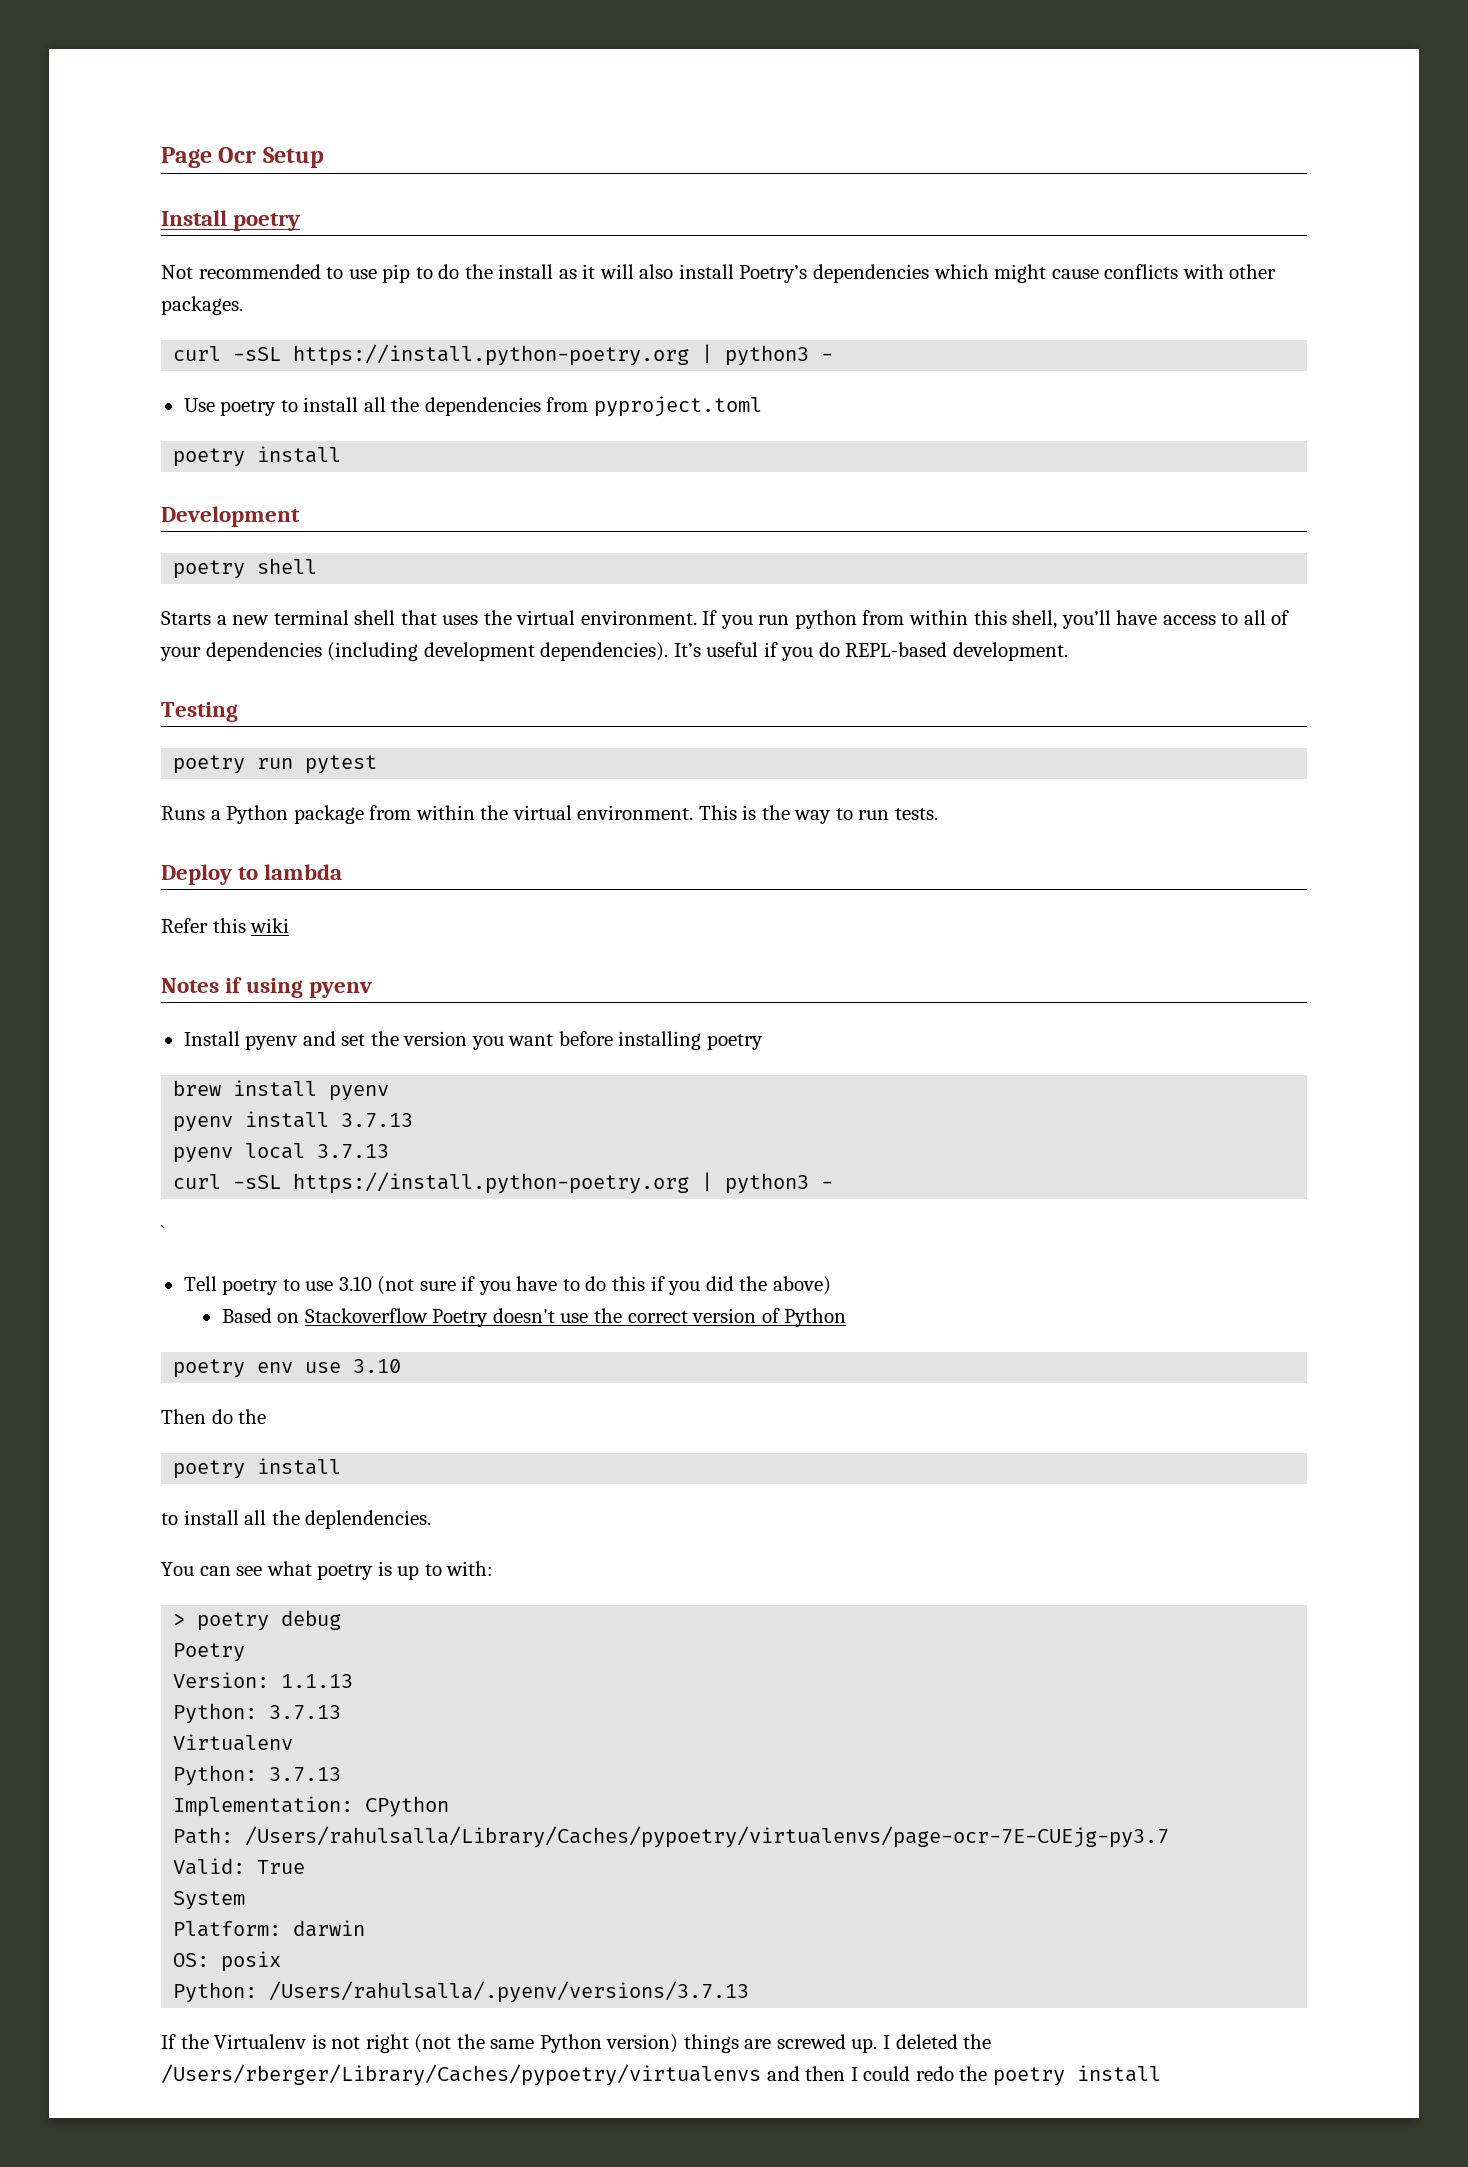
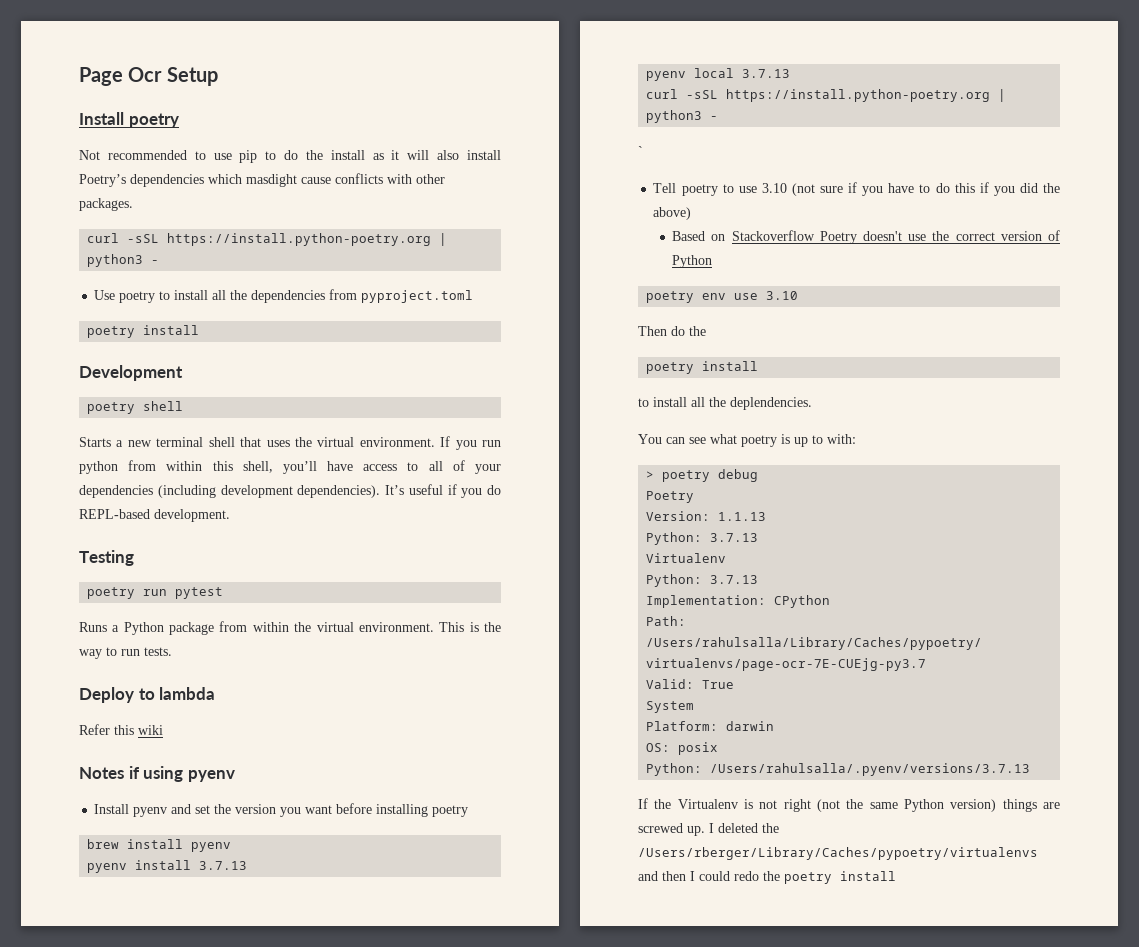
- Not recommended to use pip to do the install as it will also install Poetry’s dependencies which might cause conflicts with other packages.
+ Not recommended to use pip to do the install as it will also install Poetry’s dependencies which masdight cause conflicts with other packages.

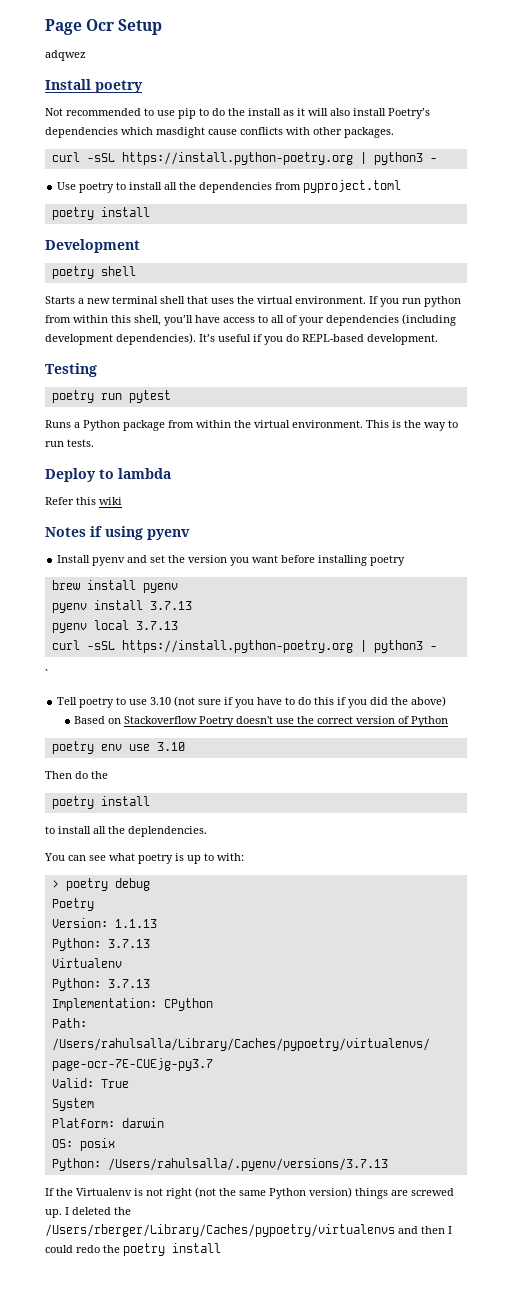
+ adqwez

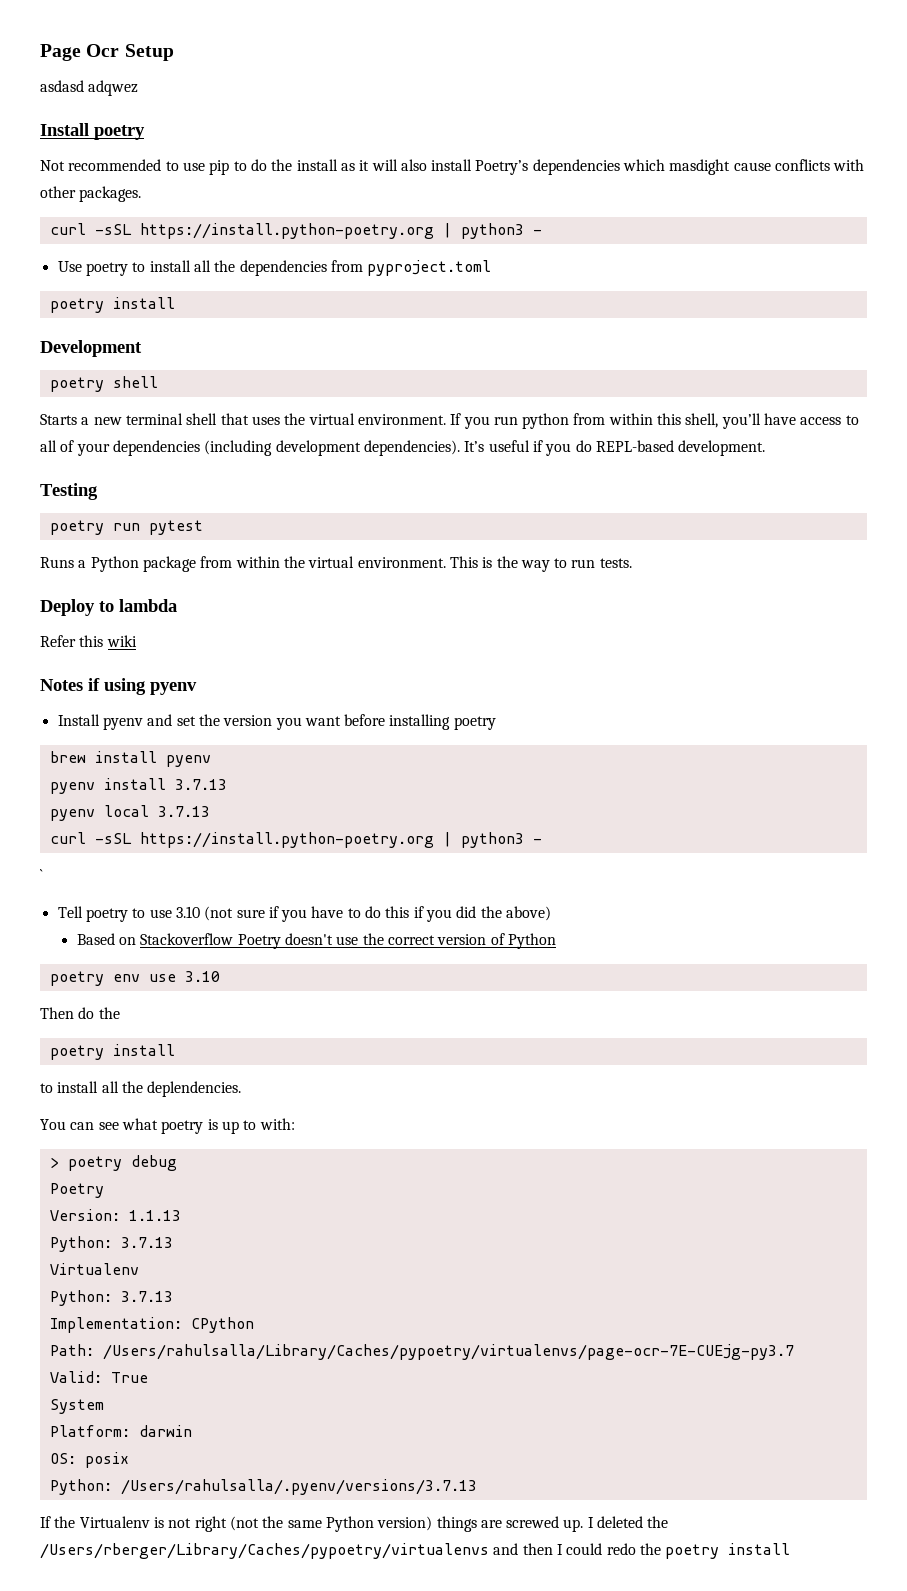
- adqwez
+ asdasd adqwez

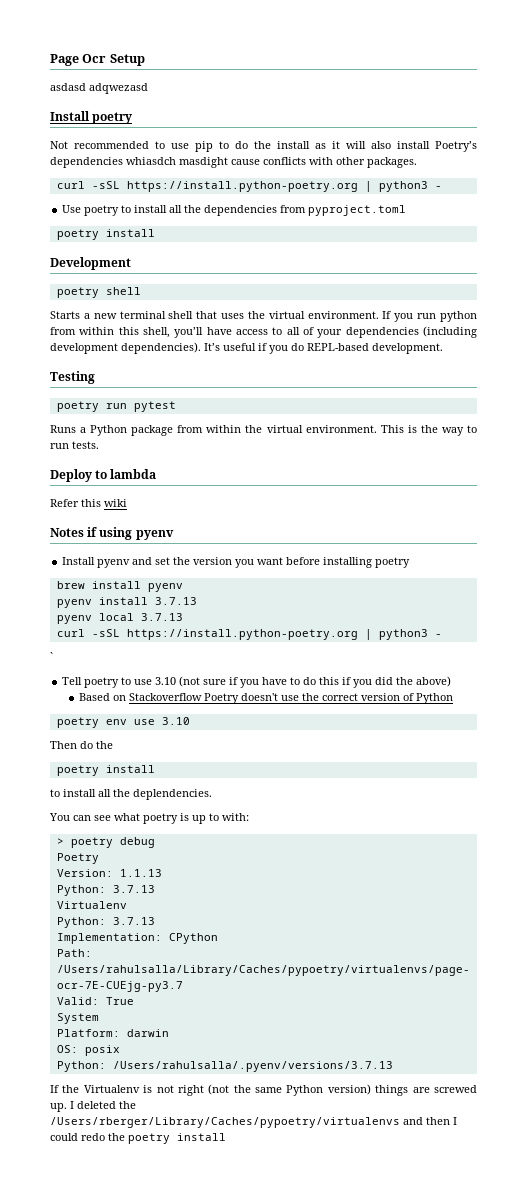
- asdasd adqwez
+ asdasd adqwezasd
- Not recommended to use pip to do the install as it will also install Poetry’s dependencies which masdight cause conflicts with other packages.
+ Not recommended to use pip to do the install as it will also install Poetry’s dependencies whiasdch masdight cause conflicts with other packages.

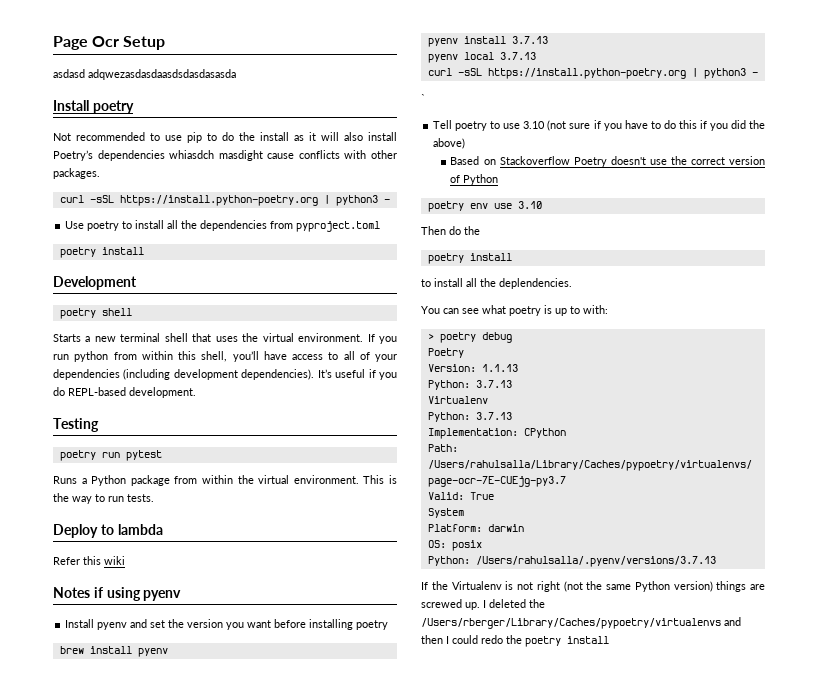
- asdasd adqwezasd
+ asdasd adqwezasdasdaasdsdasdasasda

